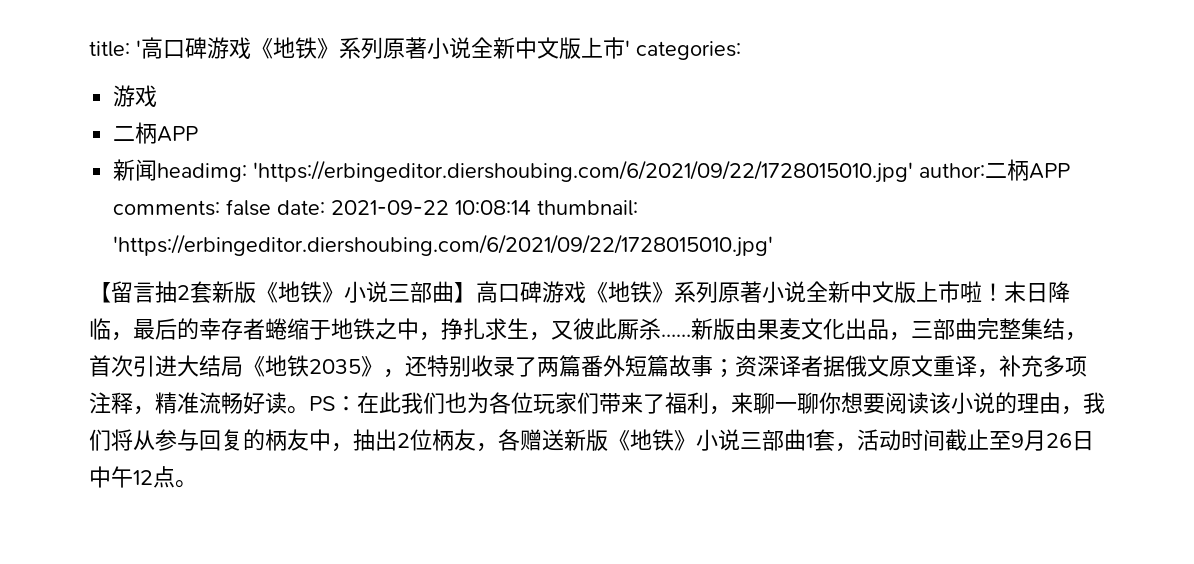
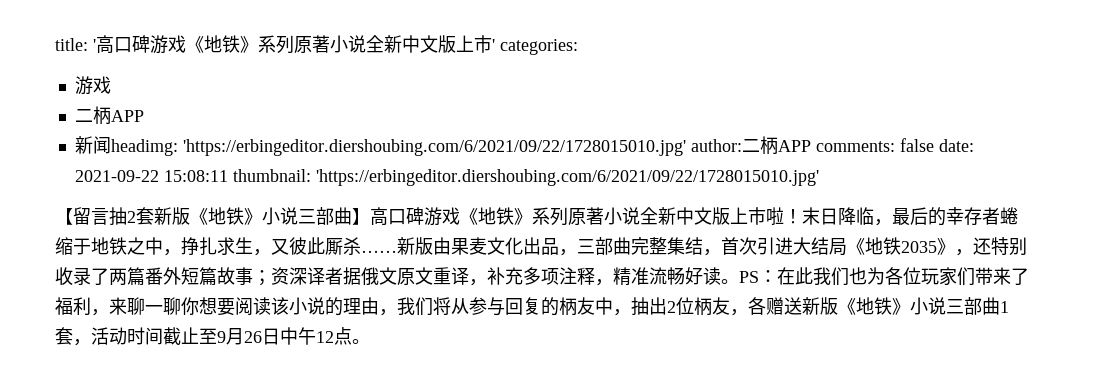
- 新闻headimg: 'https://erbingeditor.diershoubing.com/6/2021/09/22/1728015010.jpg' author:二柄APP comments: false date: 2021-09-22 10:08:14 thumbnail: 'https://erbingeditor.diershoubing.com/6/2021/09/22/1728015010.jpg'
+ 新闻headimg: 'https://erbingeditor.diershoubing.com/6/2021/09/22/1728015010.jpg' author:二柄APP comments: false date: 2021-09-22 15:08:11 thumbnail: 'https://erbingeditor.diershoubing.com/6/2021/09/22/1728015010.jpg'

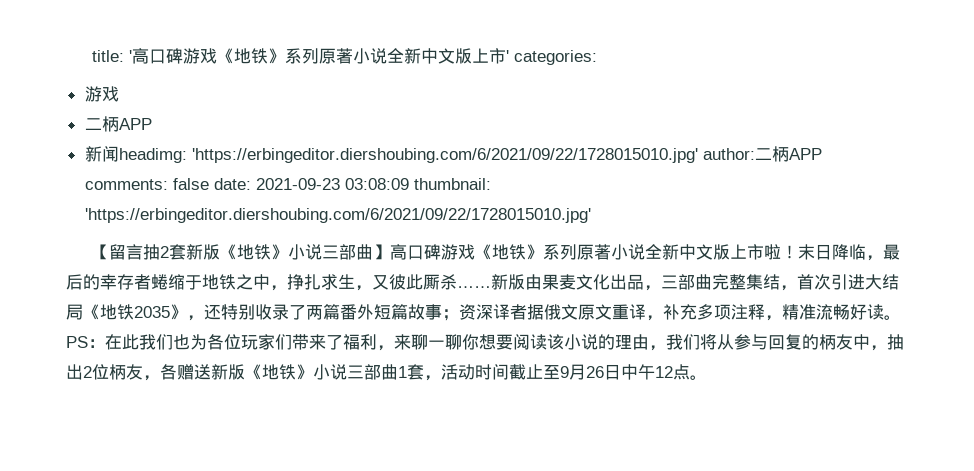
- 新闻headimg: 'https://erbingeditor.diershoubing.com/6/2021/09/22/1728015010.jpg' author:二柄APP comments: false date: 2021-09-22 15:08:11 thumbnail: 'https://erbingeditor.diershoubing.com/6/2021/09/22/1728015010.jpg'
+ 新闻headimg: 'https://erbingeditor.diershoubing.com/6/2021/09/22/1728015010.jpg' author:二柄APP comments: false date: 2021-09-23 03:08:09 thumbnail: 'https://erbingeditor.diershoubing.com/6/2021/09/22/1728015010.jpg'

